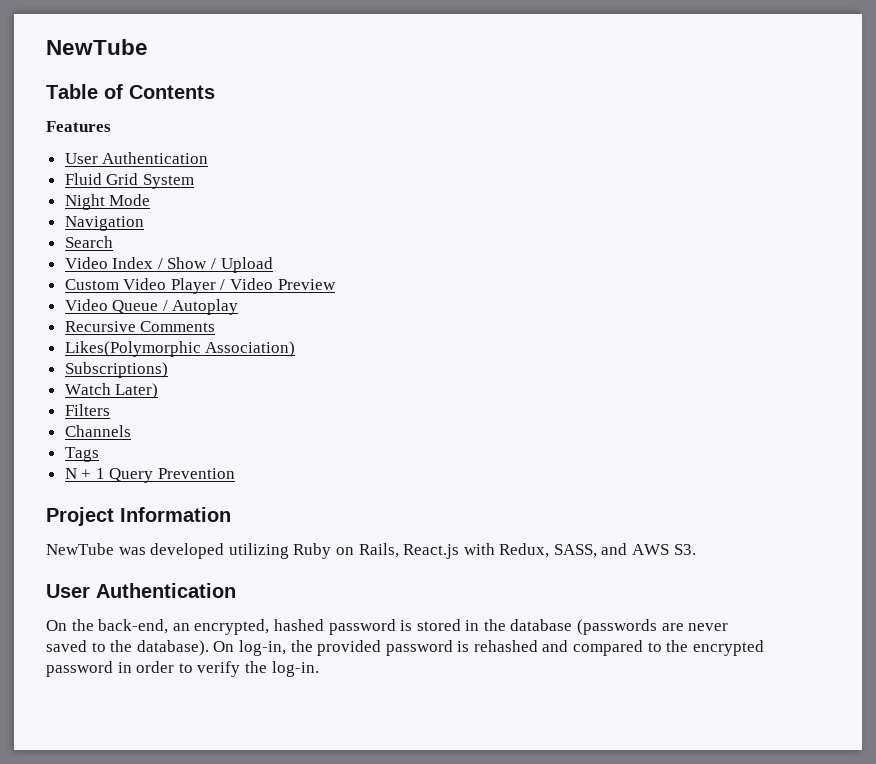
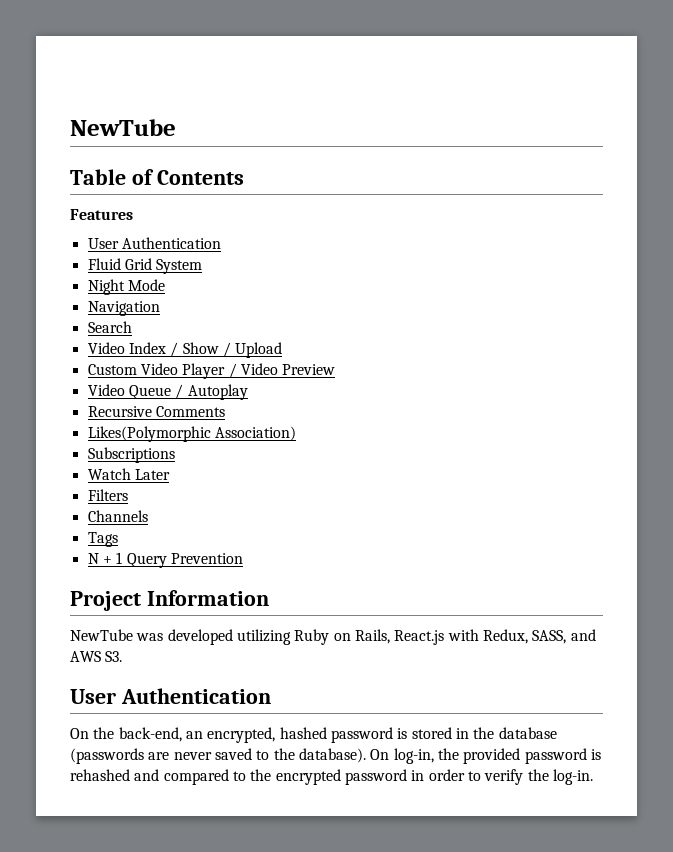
- Subscriptions)
+ Subscriptions
- Watch Later)
+ Watch Later

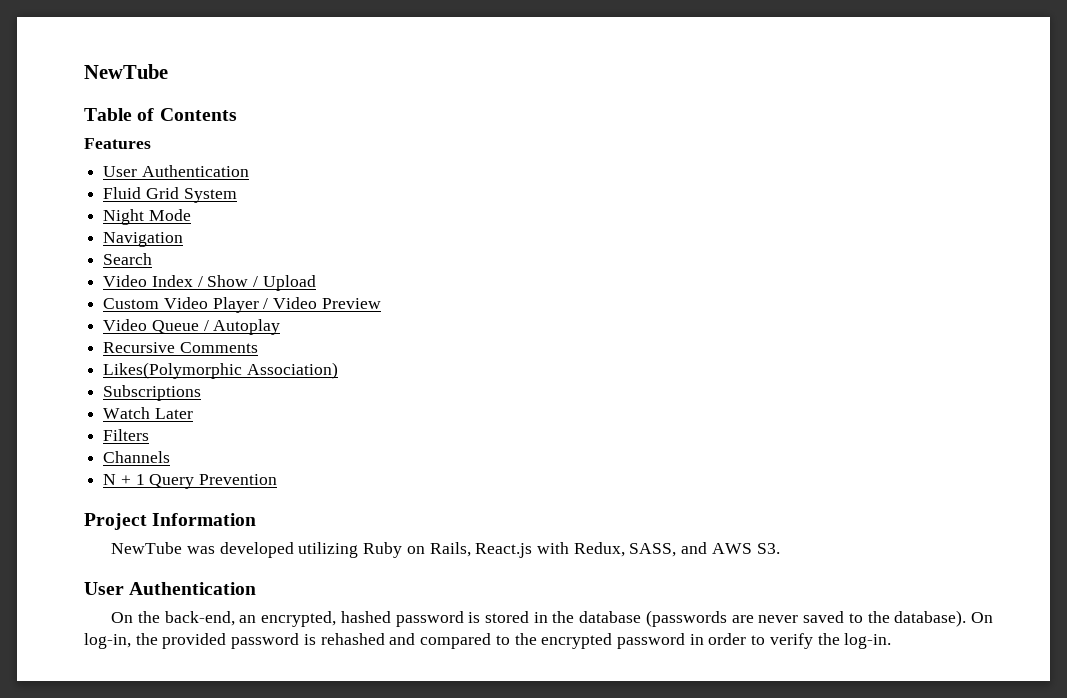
- Tags

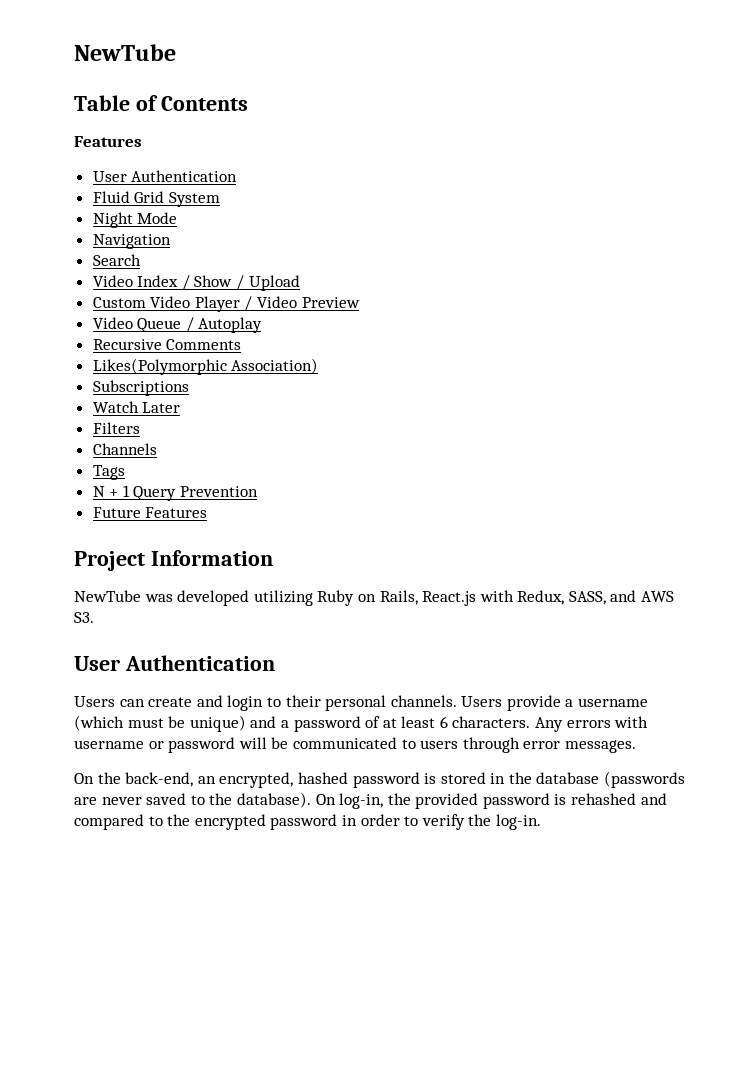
+ Tags
+ Future Features
+ Users can create and login to their personal channels. Users provide a username (which must be unique) and a password of at least 6 characters. Any errors with username or password will be communicated to users through error messages.

